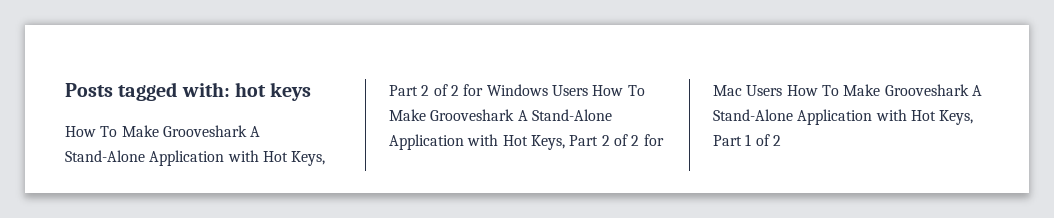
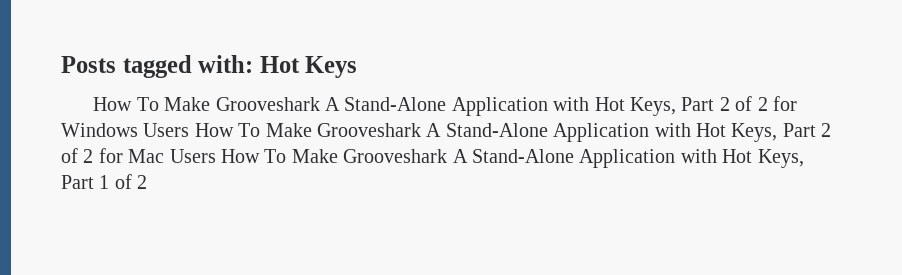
- Posts tagged with: hot keys
+ Posts tagged with: Hot Keys

